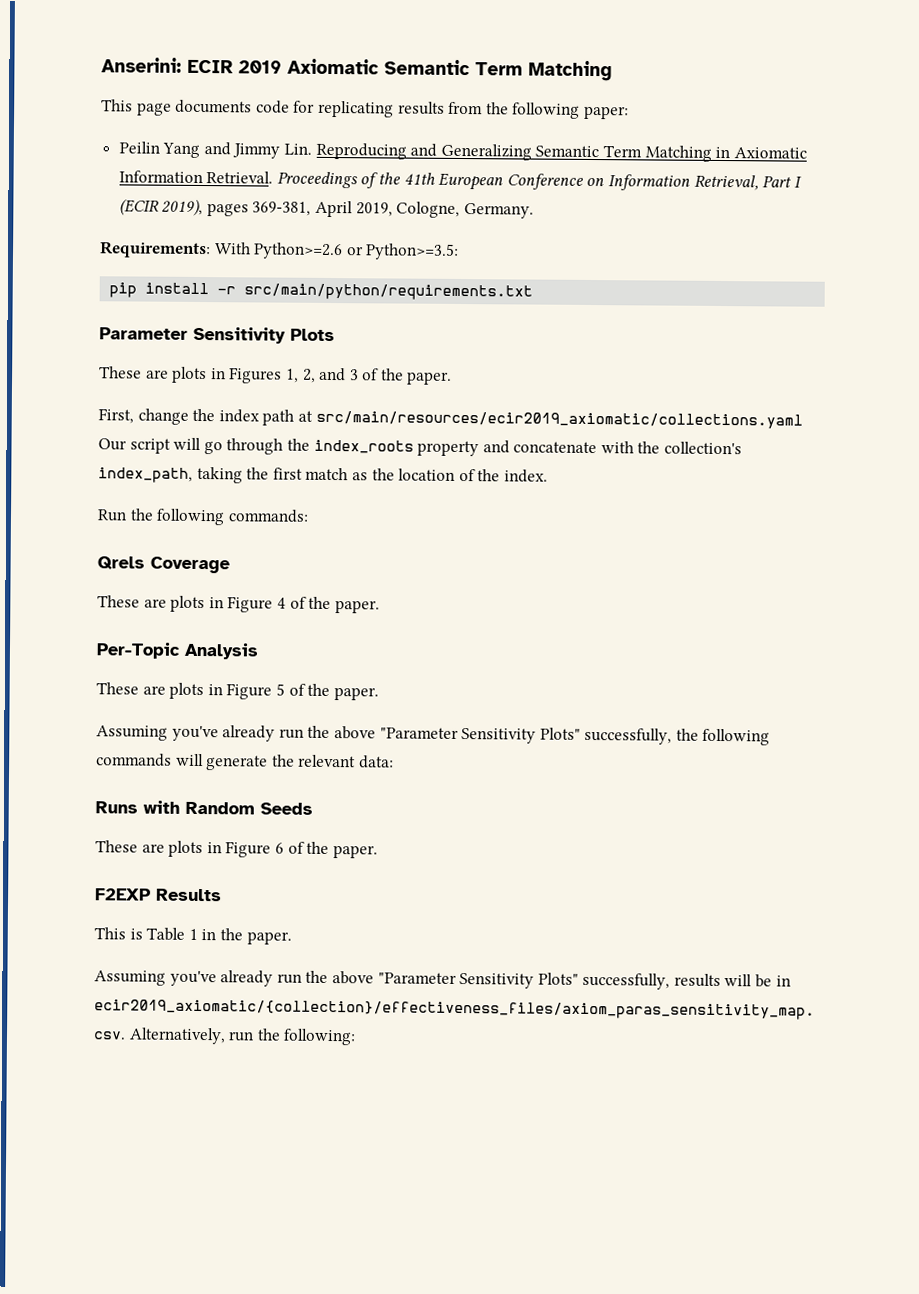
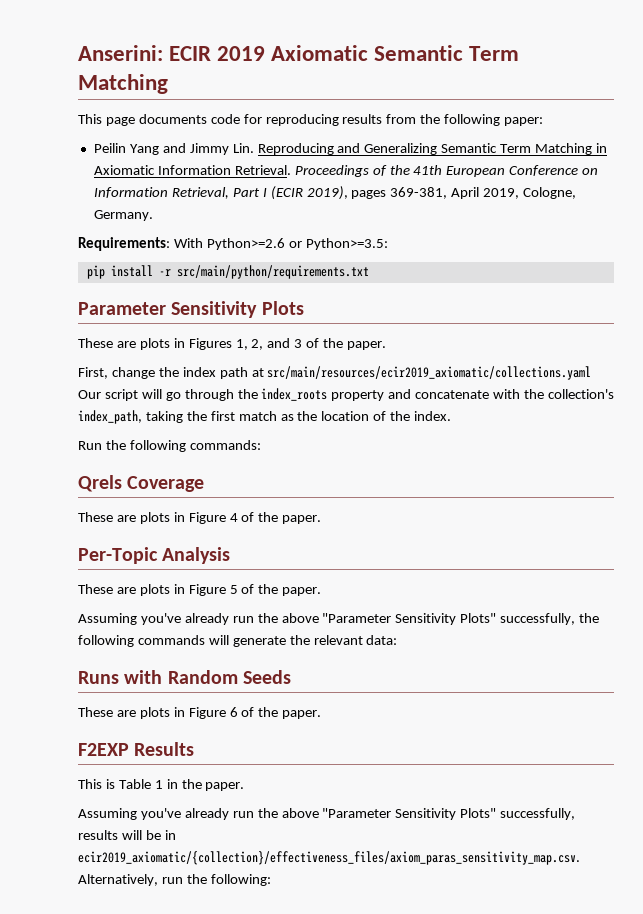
- This page documents code for replicating results from the following paper:
+ This page documents code for reproducing results from the following paper:

